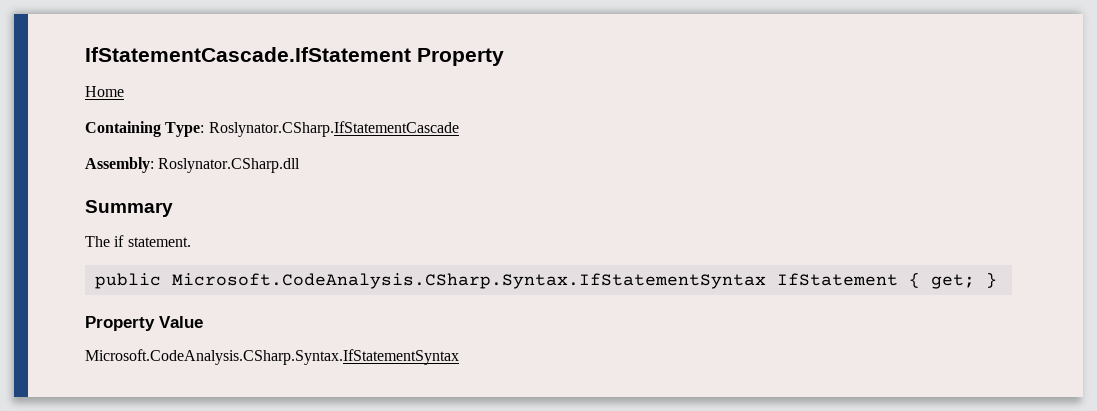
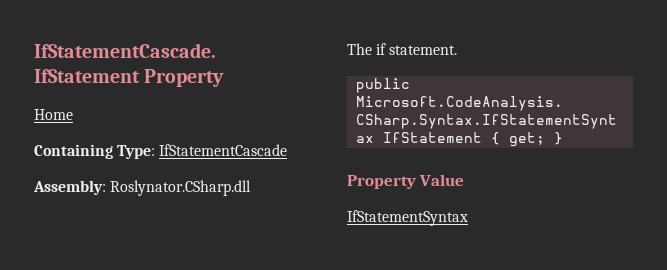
- Containing Type: Roslynator.CSharp.IfStatementCascade
+ Containing Type: IfStatementCascade
- Summary
  Property Value
- Microsoft.CodeAnalysis.CSharp.Syntax.IfStatementSyntax
+ IfStatementSyntax

